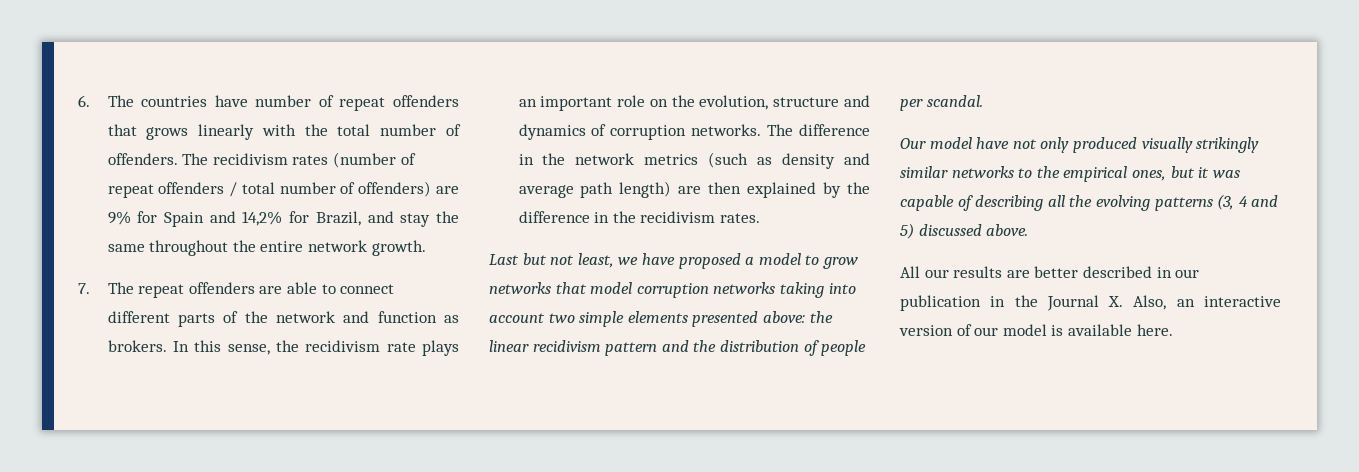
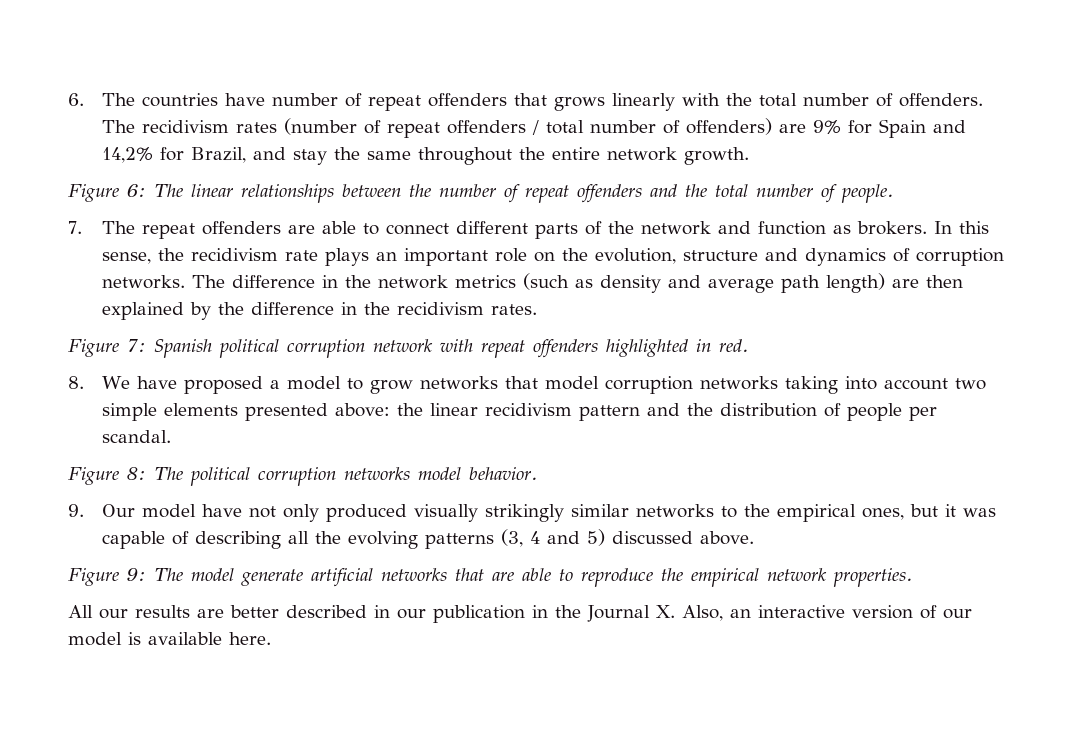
+ Figure 6: The linear relationships between the number of repeat offenders and the total number of people.
- Last but not least, we have proposed a model to grow networks that model corruption networks taking into account two simple elements presented above: the linear recidivism pattern and the distribution of people per scandal.
+ Figure 7: Spanish political corruption network with repeat offenders highlighted in red.
+ 8. We have proposed a model to grow networks that model corruption networks taking into account two simple elements presented above: the linear recidivism pattern and the distribution of people per scandal.
- Our model have not only produced visually strikingly similar networks to the empirical ones, but it was capable of describing all the evolving patterns (3, 4 and 5) discussed above.
+ Figure 8: The political corruption networks model behavior.
+ 9. Our model have not only produced visually strikingly similar networks to the empirical ones, but it was capable of describing all the evolving patterns (3, 4 and 5) discussed above.
+ Figure 9: The model generate artificial networks that are able to reproduce the empirical network properties.

